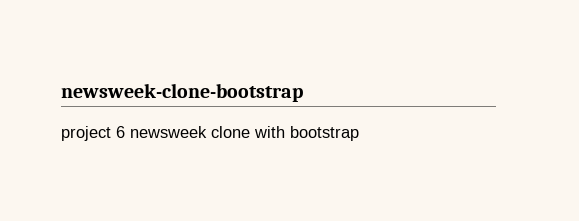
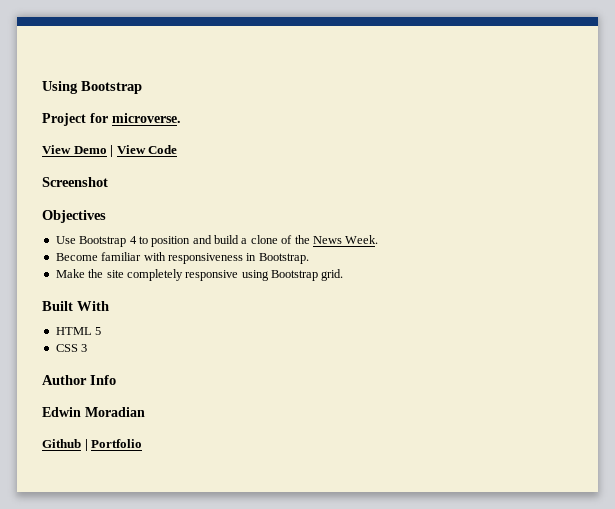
- newsweek-clone-bootstrap
- project 6 newsweek clone with bootstrap
+ Using Bootstrap
+ Project for microverse.
+ View Demo | View Code
+ Screenshot
+ Objectives
+ Use Bootstrap 4 to position and build a clone of the News Week.
+ Become familiar with responsiveness in Bootstrap.
+ Make the site completely responsive using Bootstrap grid.
+ Built With
+ HTML 5
+ CSS 3
+ Author Info
+ Edwin Moradian
+ Github | Portfolio

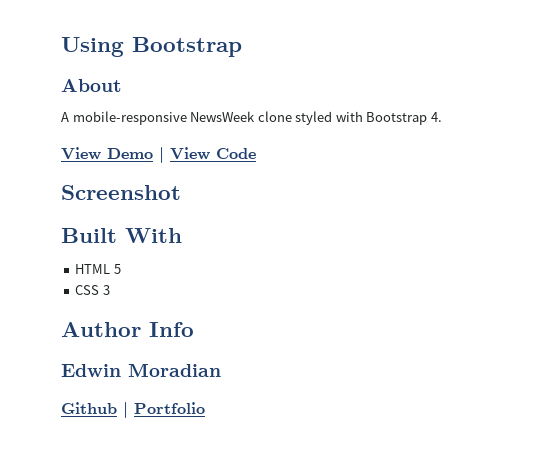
- Project for microverse.
+ About
+ A mobile-responsive NewsWeek clone styled with Bootstrap 4.
- Objectives
- Use Bootstrap 4 to position and build a clone of the News Week.
- Become familiar with responsiveness in Bootstrap.
- Make the site completely responsive using Bootstrap grid.

